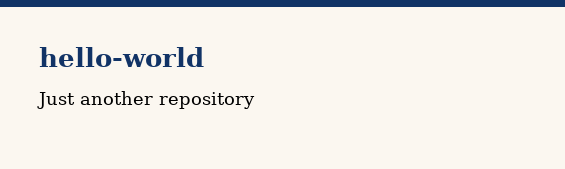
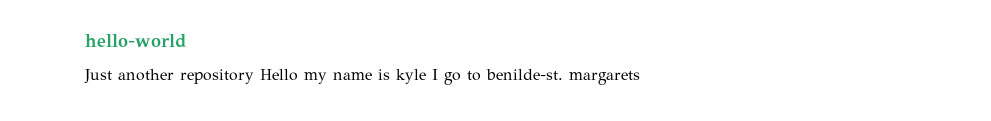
- Just another repository
+ Just another repository Hello my name is kyle I go to benilde-st. margarets

